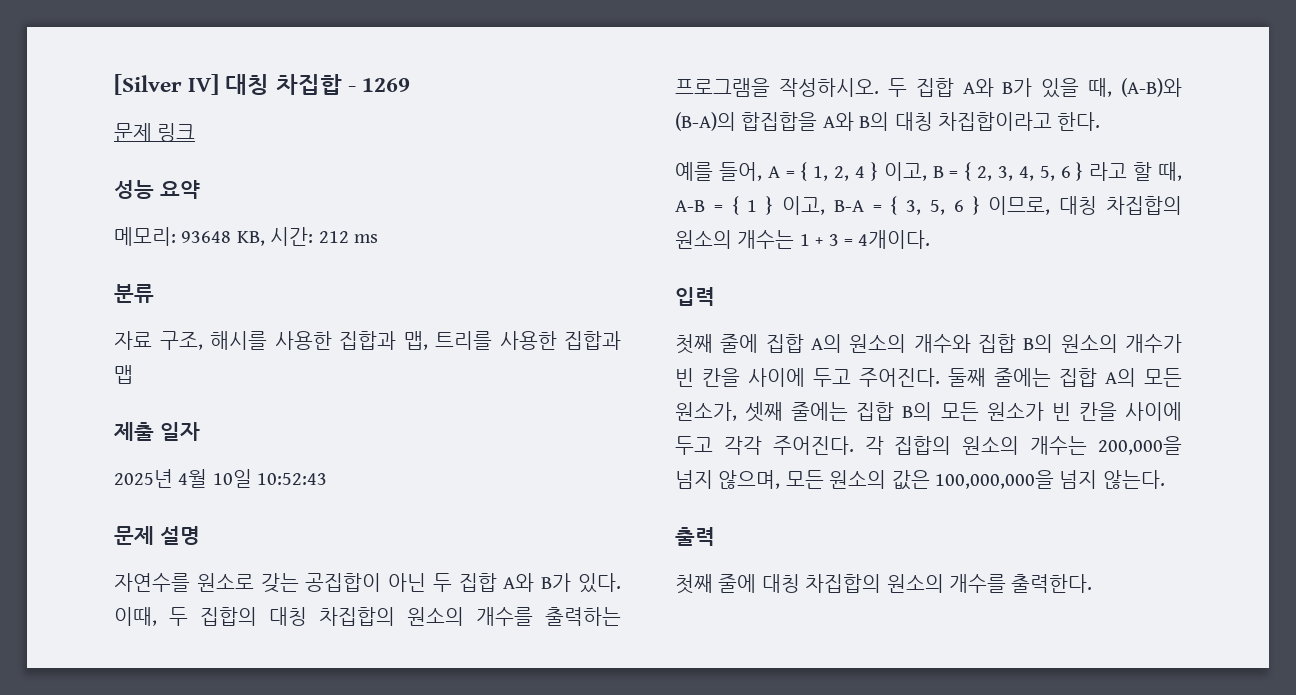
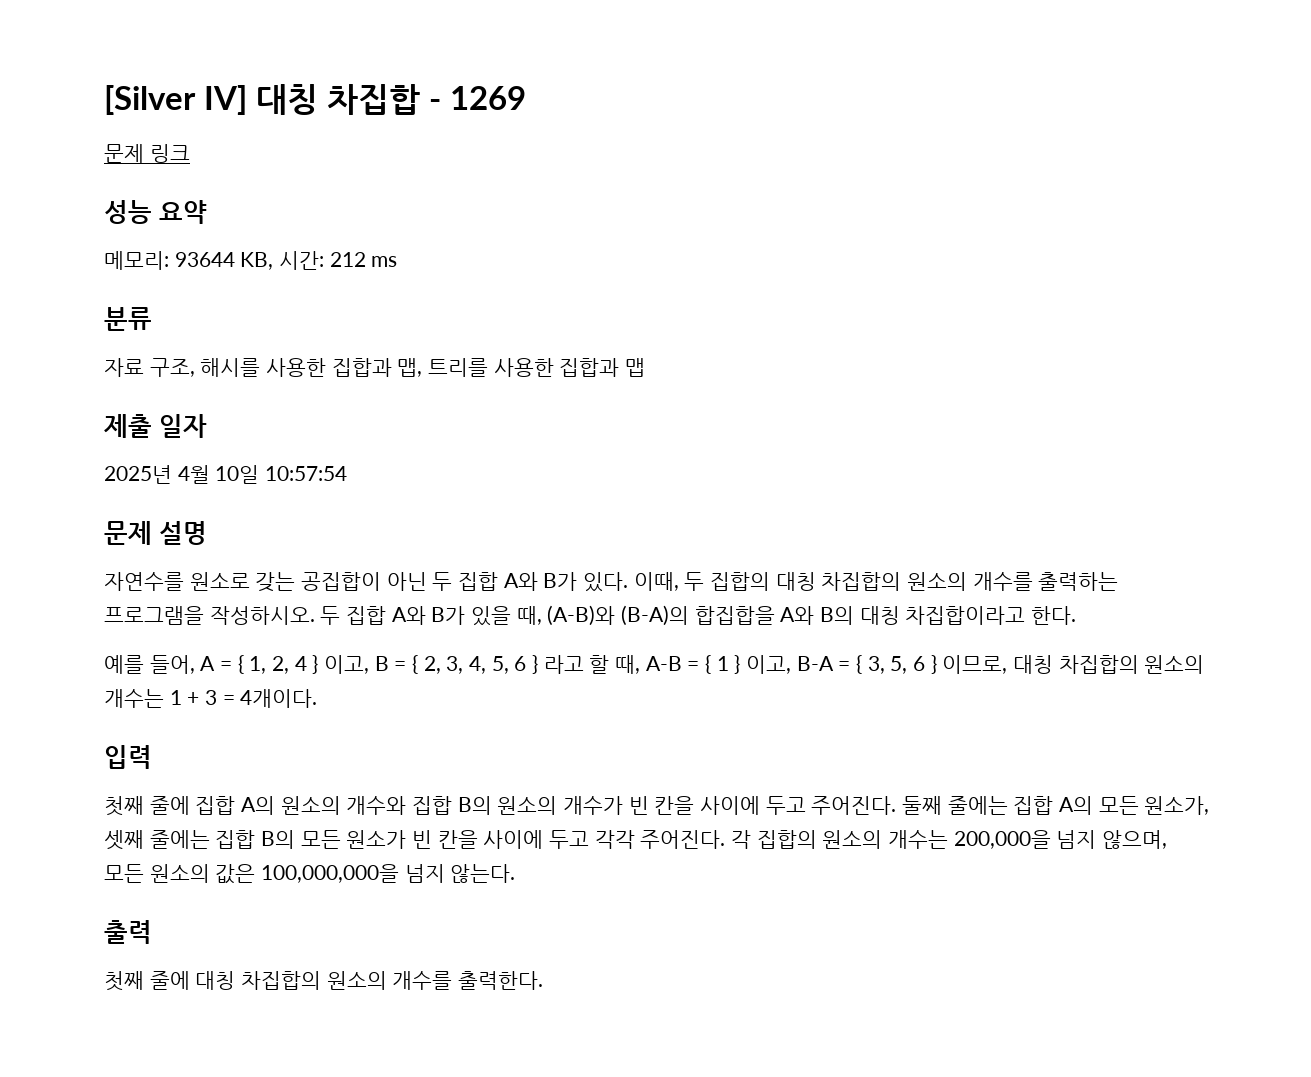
- 메모리: 93648 KB, 시간: 212 ms
+ 메모리: 93644 KB, 시간: 212 ms
- 2025년 4월 10일 10:52:43
+ 2025년 4월 10일 10:57:54

